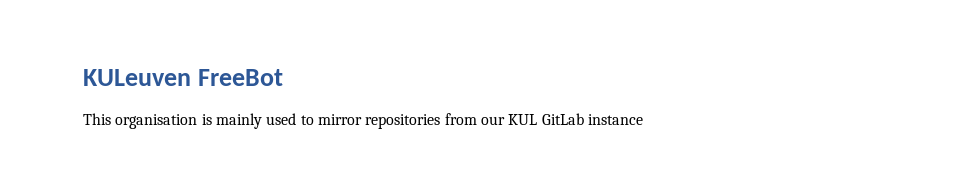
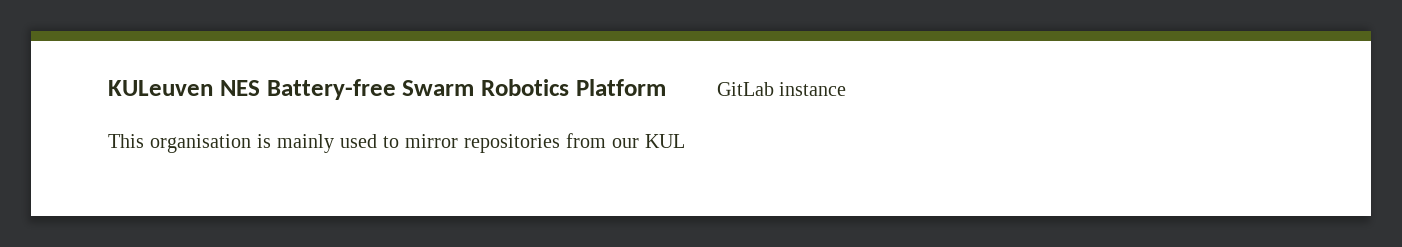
- KULeuven FreeBot
+ KULeuven NES Battery-free Swarm Robotics Platform

